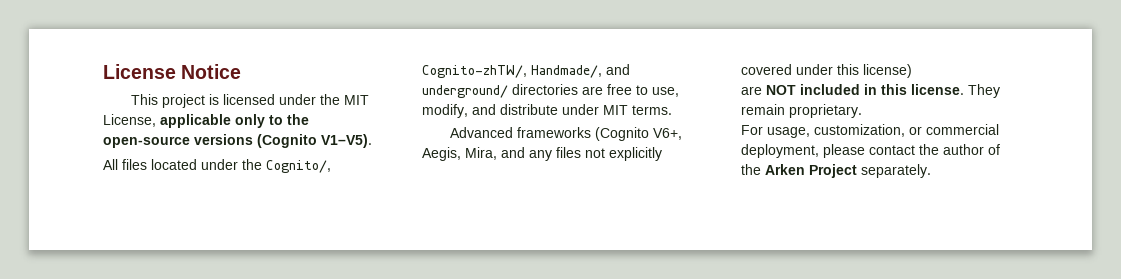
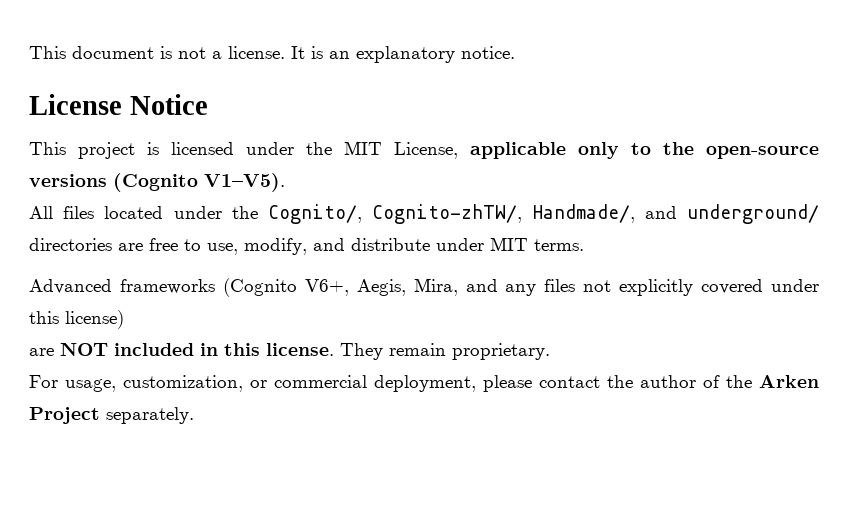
+ This document is not a license. It is an explanatory notice.

